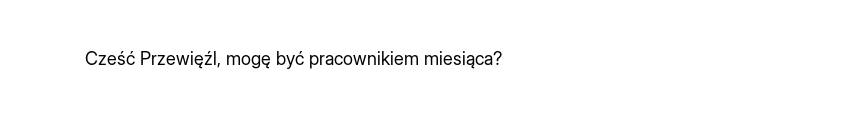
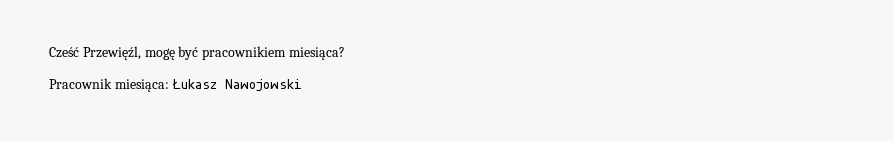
+ Pracownik miesiąca: Łukasz Nawojowski

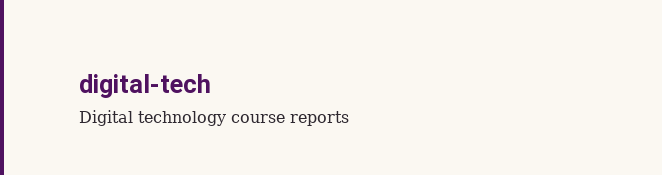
- Cześć Przewięźl, mogę być pracownikiem miesiąca?
- Pracownik miesiąca: Łukasz Nawojowski
+ digital-tech
+ Digital technology course reports

